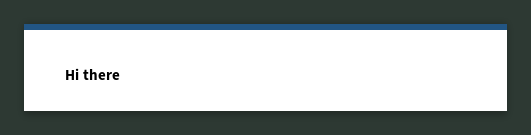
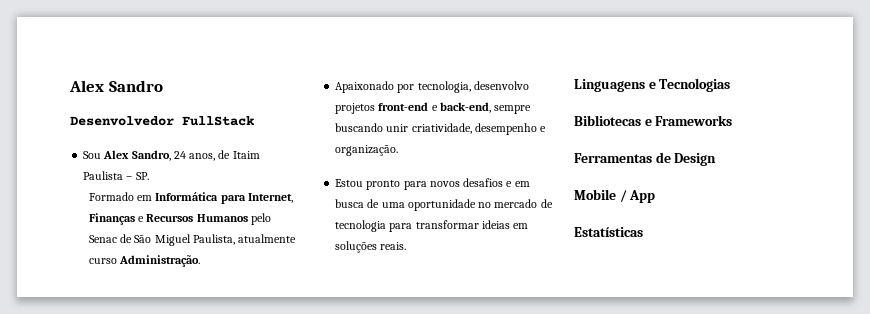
- Hi there
+ Alex Sandro
+ Desenvolvedor FullStack
+ Sou Alex Sandro, 24 anos, de Itaim Paulista – SP.
+ Formado em Informática para Internet, Finanças e Recursos Humanos pelo Senac de São Miguel Paulista, atualmente curso Administração.
+ Apaixonado por tecnologia, desenvolvo projetos front-end e back-end, sempre buscando unir criatividade, desempenho e organização.
+ Estou pronto para novos desafios e em busca de uma oportunidade no mercado de tecnologia para transformar ideias em soluções reais.
+ Linguagens e Tecnologias
+ Bibliotecas e Frameworks
+ Ferramentas de Design
+ Mobile / App
+ Estatísticas

